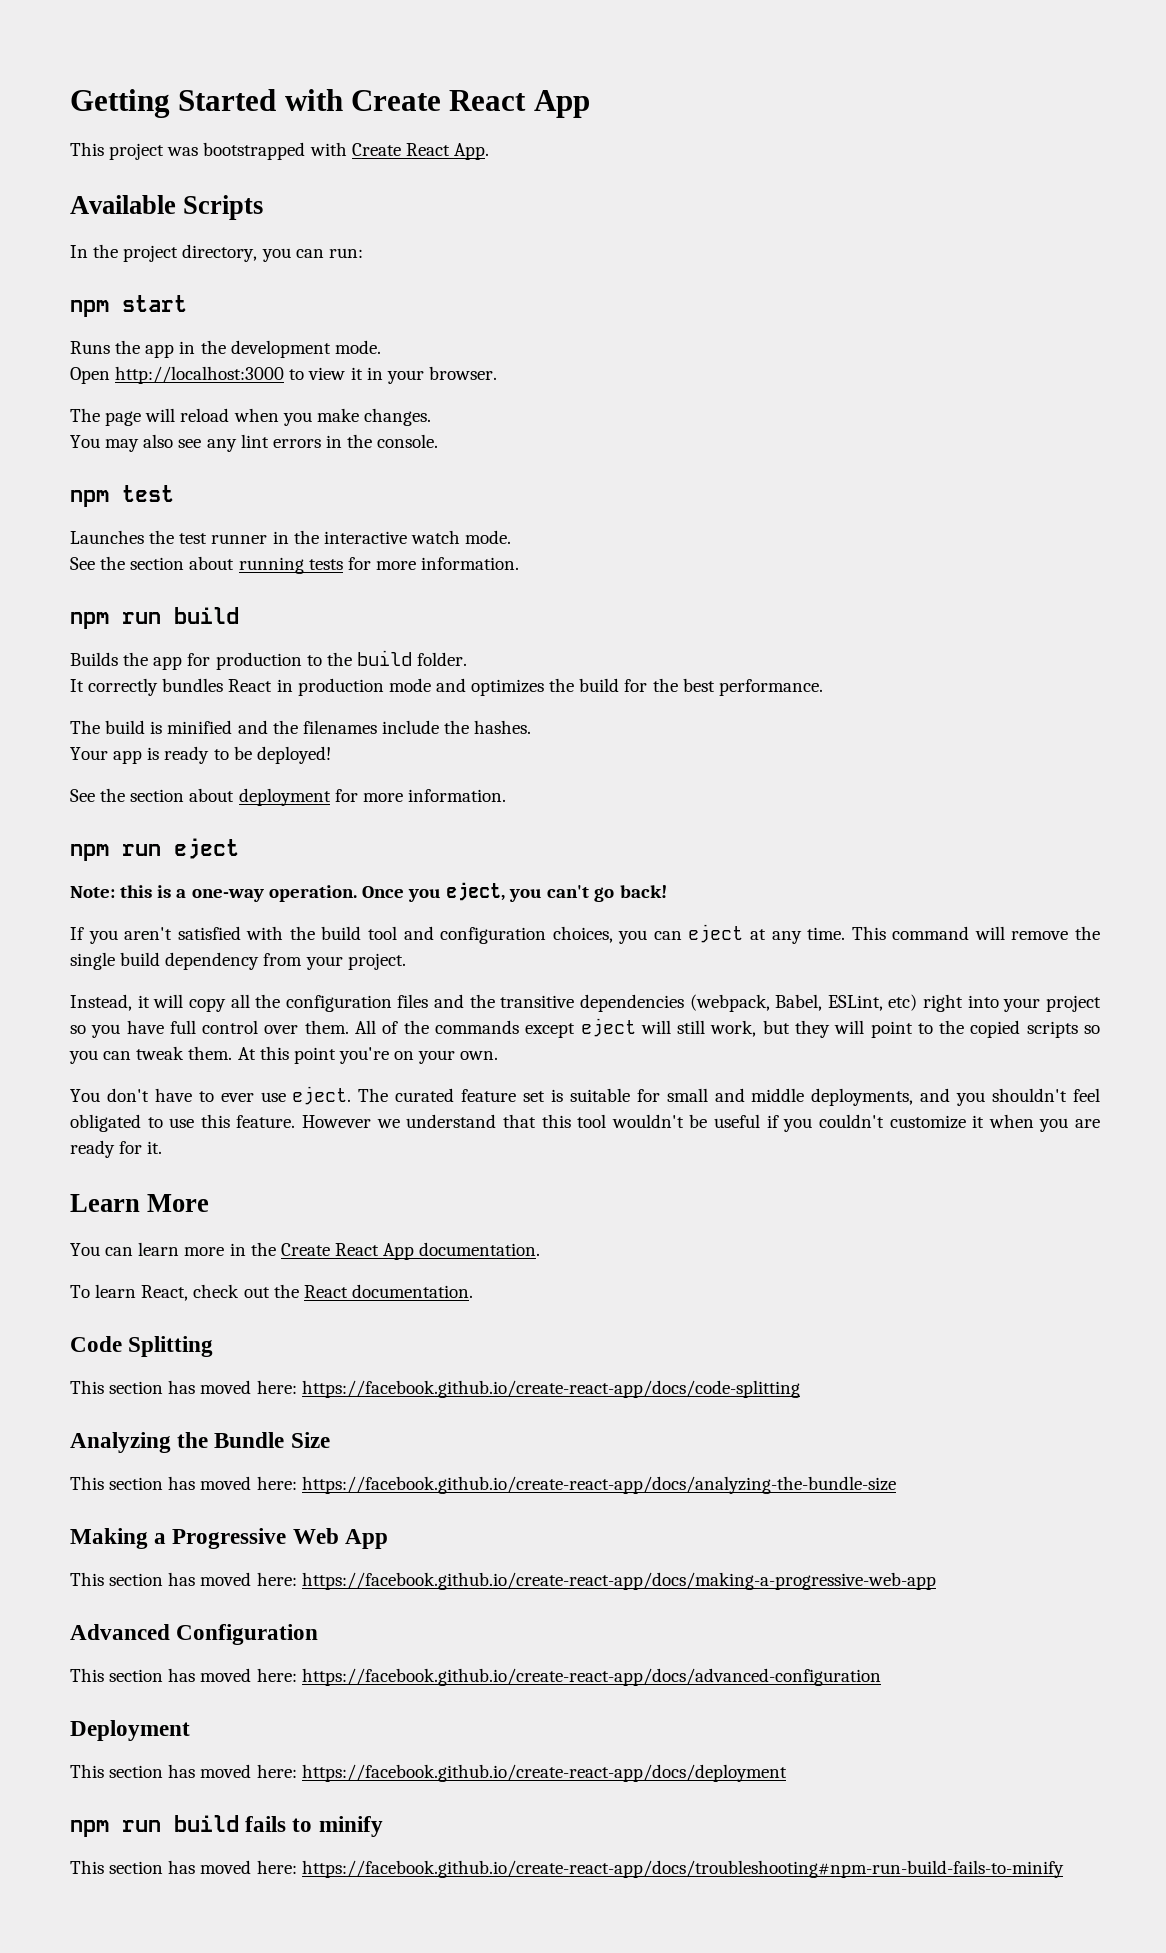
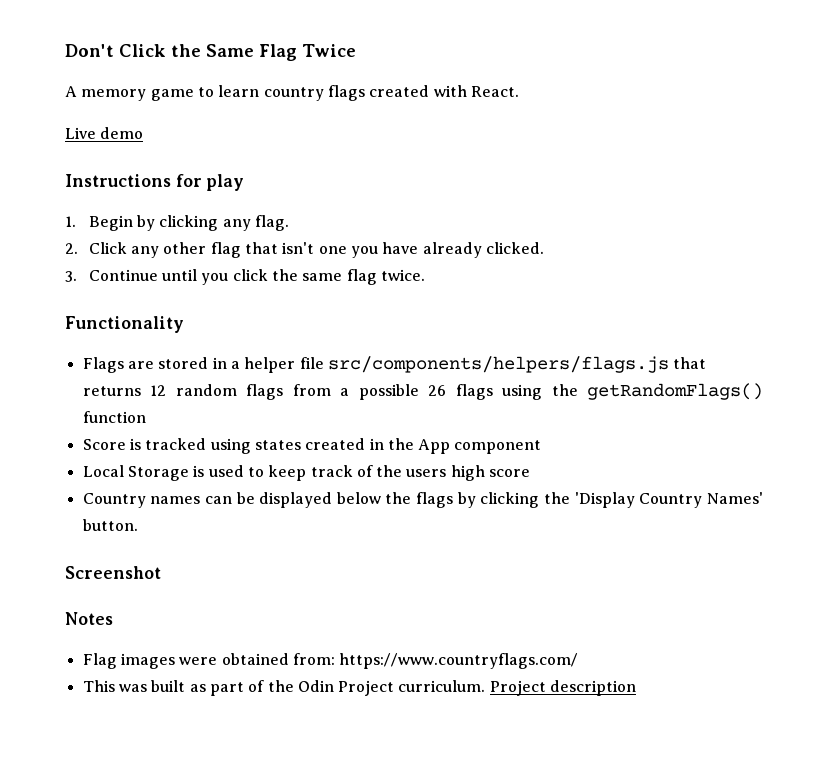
- Getting Started with Create React App
- This project was bootstrapped with Create React App.
- Available Scripts
- In the project directory, you can run:
- npm start
- Runs the app in the development mode.
- Open http://localhost:3000 to view it in your browser.
- The page will reload when you make changes.
- You may also see any lint errors in the console.
- npm test
- Launches the test runner in the interactive watch mode.
- See the section about running tests for more information.
- npm run build
- Builds the app for production to the build folder.
- It correctly bundles React in production mode and optimizes the build for the best performance.
- The build is minified and the filenames include the hashes.
- Your app is ready to be deployed!
- See the section about deployment for more information.
- npm run eject
- Note: this is a one-way operation. Once you eject, you can't go back!
- If you aren't satisfied with the build tool and configuration choices, you can eject at any time. This command will remove the single build dependency from your project.
- Instead, it will copy all the configuration files and the transitive dependencies (webpack, Babel, ESLint, etc) right into your project so you have full control over them. All of the commands except eject will still work, but they will point to the copied scripts so you can tweak them. At this point you're on your own.
- You don't have to ever use eject. The curated feature set is suitable for small and middle deployments, and you shouldn't feel obligated to use this feature. However we understand that this tool wouldn't be useful if you couldn't customize it when you are ready for it.
- Learn More
- You can learn more in the Create React App documentation.
- To learn React, check out the React documentation.
- Code Splitting
- This section has moved here: https://facebook.github.io/create-react-app/docs/code-splitting
- Analyzing the Bundle Size
- This section has moved here: https://facebook.github.io/create-react-app/docs/analyzing-the-bundle-size
- Making a Progressive Web App
- This section has moved here: https://facebook.github.io/create-react-app/docs/making-a-progressive-web-app
- Advanced Configuration
- This section has moved here: https://facebook.github.io/create-react-app/docs/advanced-configuration
- Deployment
- This section has moved here: https://facebook.github.io/create-react-app/docs/deployment
- npm run build fails to minify
- This section has moved here: https://facebook.github.io/create-react-app/docs/troubleshooting#npm-run-build-fails-to-minify
+ Don't Click the Same Flag Twice
+ A memory game to learn country flags created with React.
+ Live demo
+ Instructions for play
+ 1. Begin by clicking any flag.
+ 2. Click any other flag that isn't one you have already clicked.
+ 3. Continue until you click the same flag twice.
+ Functionality
+ Flags are stored in a helper file src/components/helpers/flags.js that returns 12 random flags from a possible 26 flags using the getRandomFlags() function
+ Score is tracked using states created in the App component
+ Local Storage is used to keep track of the users high score
+ Country names can be displayed below the flags by clicking the 'Display Country Names' button.
+ Screenshot
+ Notes
+ Flag images were obtained from: https://www.countryflags.com/
+ This was built as part of the Odin Project curriculum. Project description

